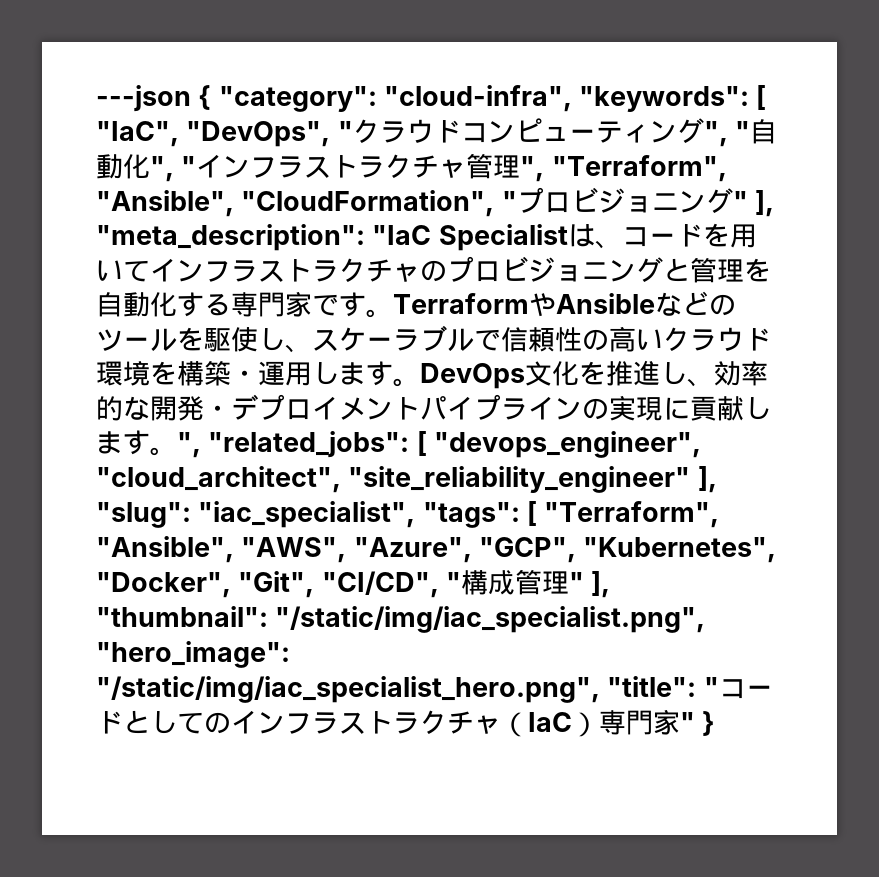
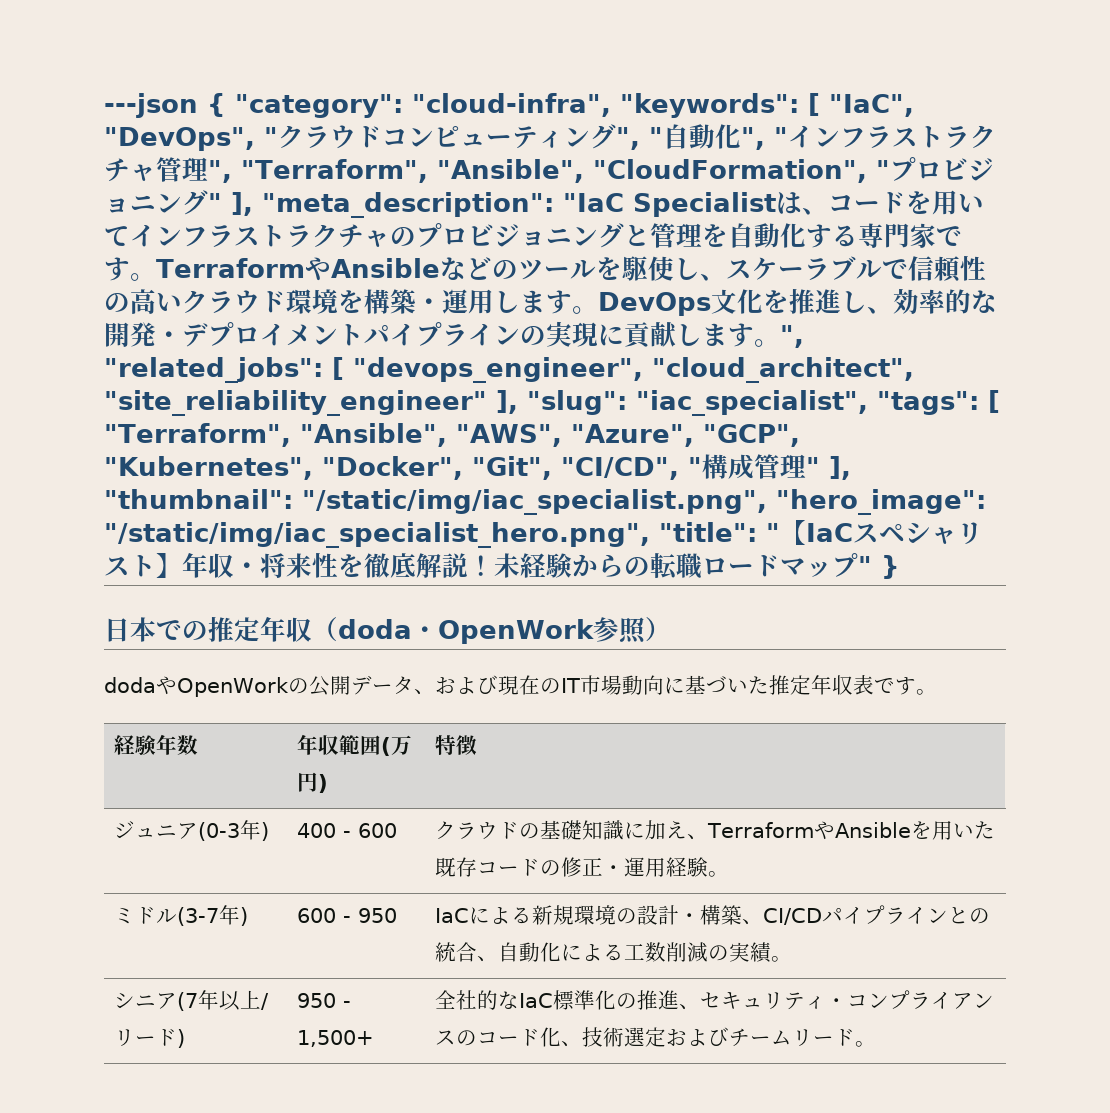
- ", "related_jobs": [ "devops_engineer", "cloud_architect", "site_reliability_engineer" ], "slug": "iac_specialist", "tags": [ "Terraform", "Ansible", "AWS", "Azure", "GCP", "Kubernetes", "Docker", "Git", "CI/CD", "構成管理" ], "thumbnail": "/static/img/iac_specialist.png", "hero_image": "/static/img/iac_specialist_hero.png", "title": "コードとしてのインフラストラクチャ（IaC）専門家" }
+ ", "related_jobs": [ "devops_engineer", "cloud_architect", "site_reliability_engineer" ], "slug": "iac_specialist", "tags": [ "Terraform", "Ansible", "AWS", "Azure", "GCP", "Kubernetes", "Docker", "Git", "CI/CD", "構成管理" ], "thumbnail": "/static/img/iac_specialist.png", "hero_image": "/static/img/iac_specialist_hero.png", "title": "【IaCスペシャリスト】年収・将来性を徹底解説！未経験からの転職ロードマップ" }
+ 日本での推定年収（doda・OpenWork参照）
+ dodaやOpenWorkの公開データ、および現在のIT市場動向に基づいた推定年収表です。
+ 経験年数 | 年収範囲(万円) | 特徴
+ ジュニア(0-3年) | 400 - 600 | クラウドの基礎知識に加え、TerraformやAnsibleを用いた既存コードの修正・運用経験。
+ ミドル(3-7年) | 600 - 950 | IaCによる新規環境の設計・構築、CI/CDパイプラインとの統合、自動化による工数削減の実績。
+ シニア(7年以上/リード) | 950 - 1,500+ | 全社的なIaC標準化の推進、セキュリティ・コンプライアンスのコード化、技術選定およびチームリード。

